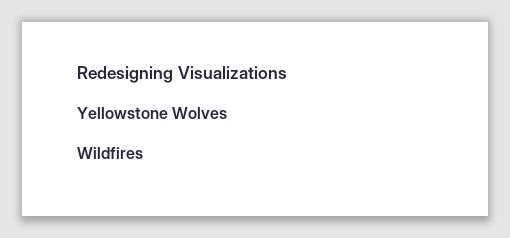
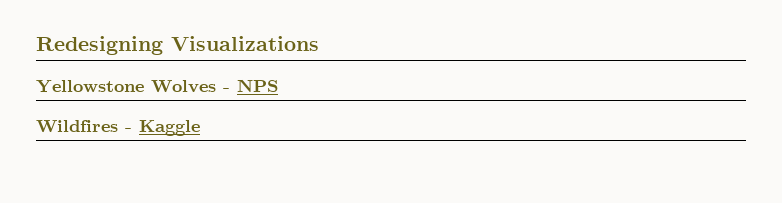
- Yellowstone Wolves
+ Yellowstone Wolves - NPS
- Wildfires
+ Wildfires - Kaggle

